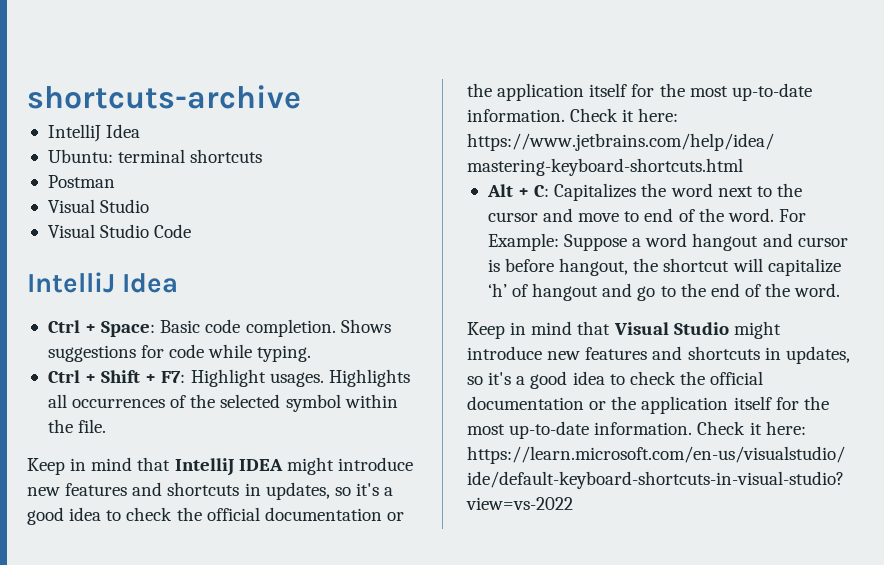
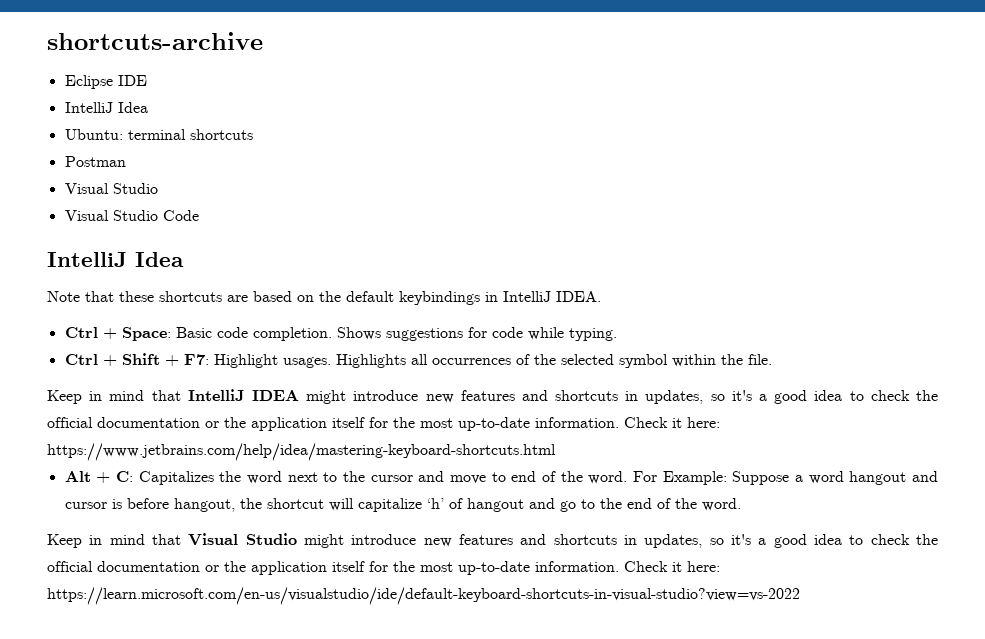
+ Eclipse IDE
+ Note that these shortcuts are based on the default keybindings in IntelliJ IDEA.

